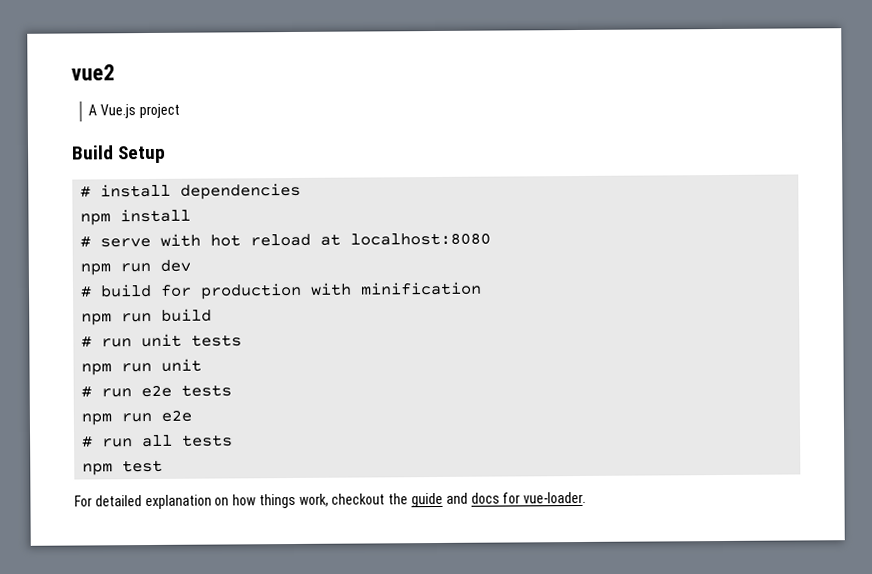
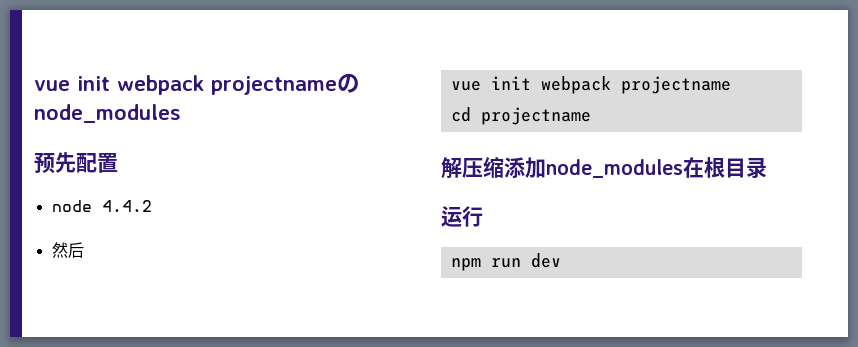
- vue2
- A Vue.js project
- Build Setup
- # install dependencies
- npm install
- # serve with hot reload at localhost:8080
+ vue init webpack projectnameのnode_modules
+ 预先配置
+ node 4.4.2
+ 然后
+ vue init webpack projectname
+ cd projectname
+ 解压缩添加node_modules在根目录
+ 运行
  npm run dev
- # build for production with minification
- npm run build
- # run unit tests
- npm run unit
- # run e2e tests
- npm run e2e
- # run all tests
- npm test
- For detailed explanation on how things work, checkout the guide and docs for vue-loader.

